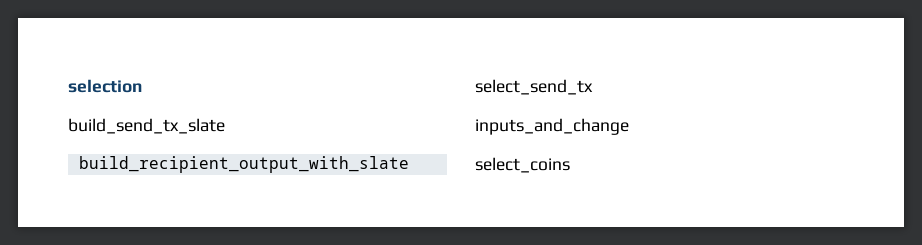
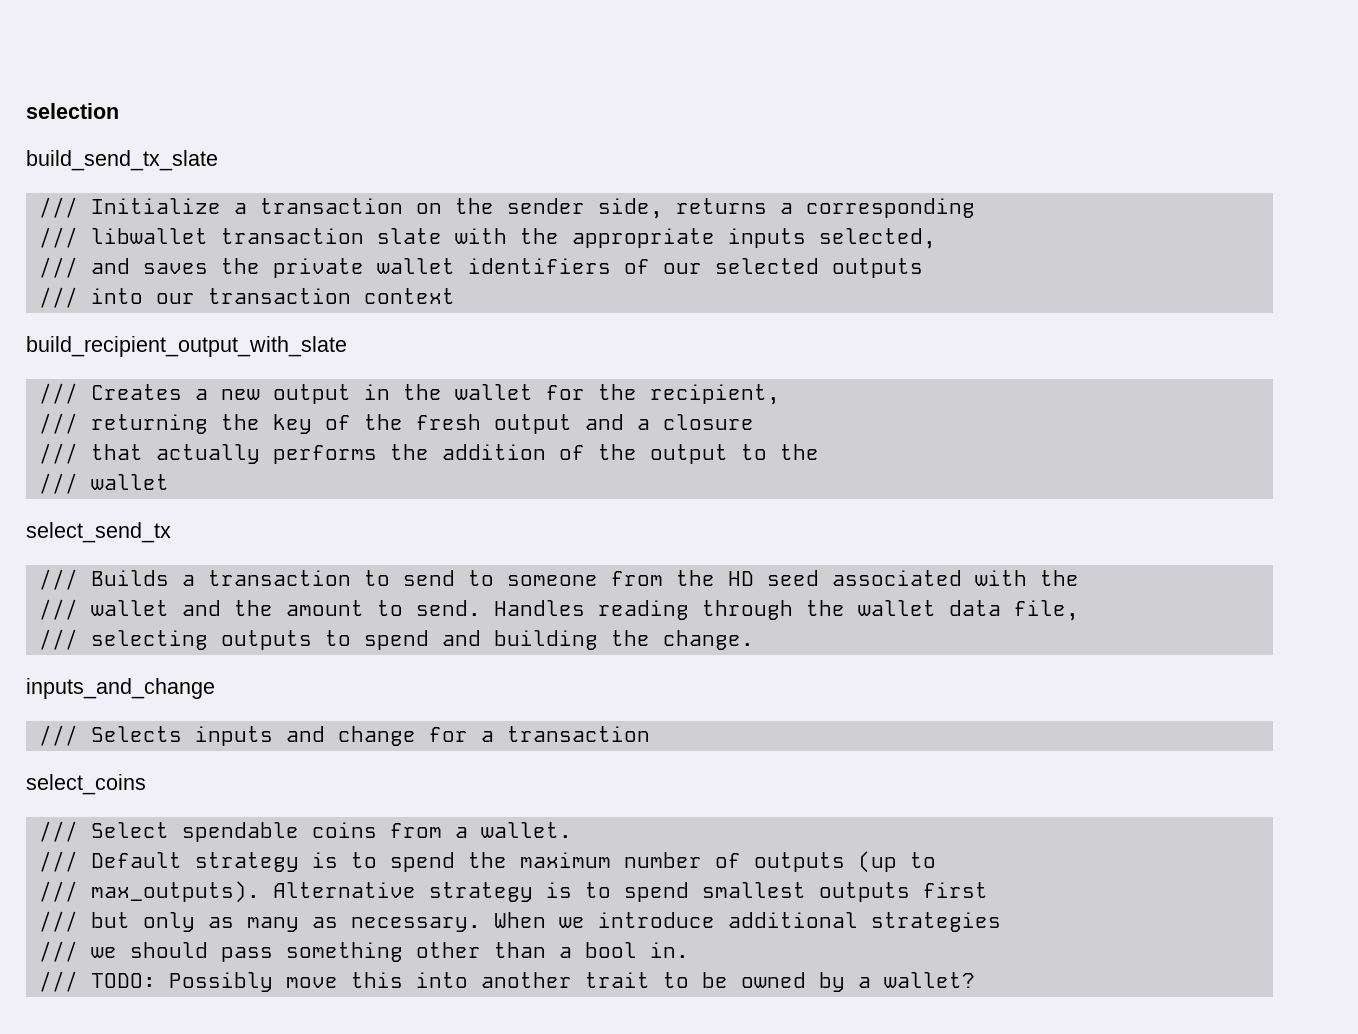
+ /// Initialize a transaction on the sender side, returns a corresponding
+ /// libwallet transaction slate with the appropriate inputs selected,
+ /// and saves the private wallet identifiers of our selected outputs
+ /// into our transaction context
  build_recipient_output_with_slate
+ /// Creates a new output in the wallet for the recipient,
+ /// returning the key of the fresh output and a closure
+ /// that actually performs the addition of the output to the
+ /// wallet
  select_send_tx
+ /// Builds a transaction to send to someone from the HD seed associated with the
+ /// wallet and the amount to send. Handles reading through the wallet data file,
+ /// selecting outputs to spend and building the change.
  inputs_and_change
+ /// Selects inputs and change for a transaction
  select_coins
+ /// Select spendable coins from a wallet.
+ /// Default strategy is to spend the maximum number of outputs (up to
+ /// max_outputs). Alternative strategy is to spend smallest outputs first
+ /// but only as many as necessary. When we introduce additional strategies
+ /// we should pass something other than a bool in.
+ /// TODO: Possibly move this into another trait to be owned by a wallet?

